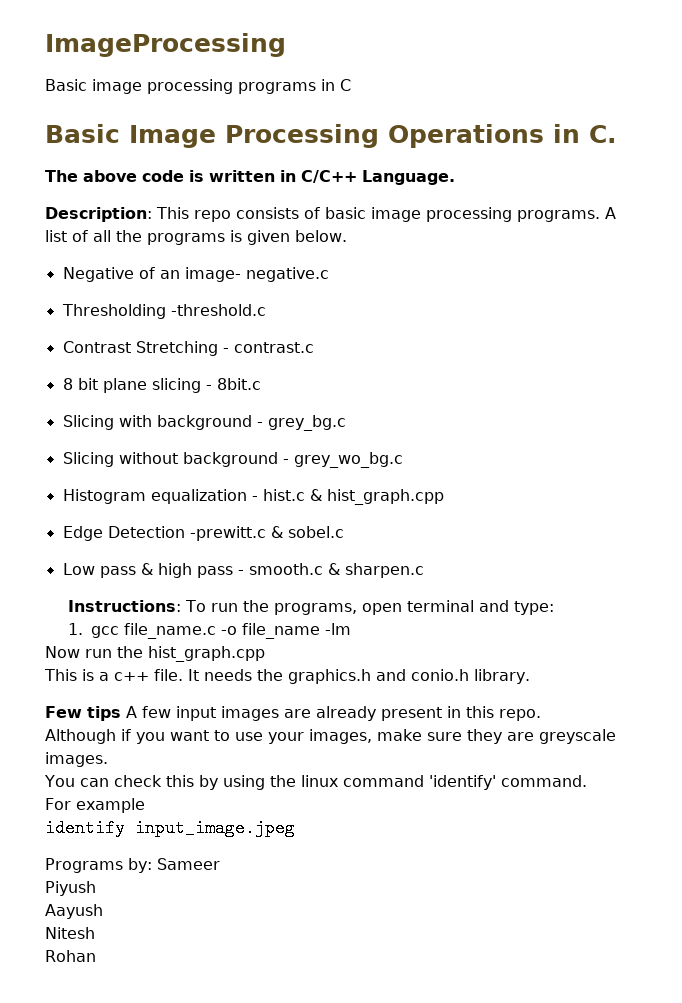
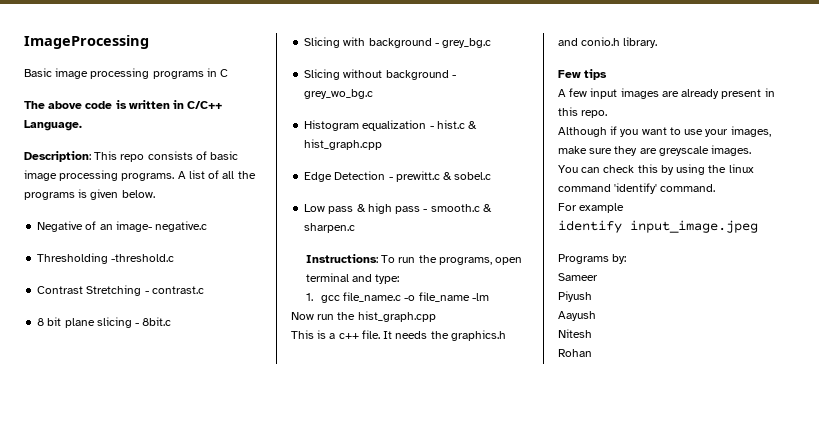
- Basic Image Processing Operations in C.
- Edge Detection -prewitt.c & sobel.c
+ Edge Detection - prewitt.c & sobel.c
- Few tips A few input images are already present in this repo.
+ Few tips
+ A few input images are already present in this repo.
- Programs by: Sameer
+ Programs by:
+ Sameer

